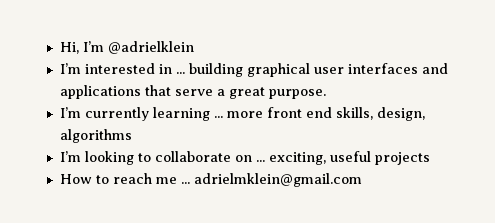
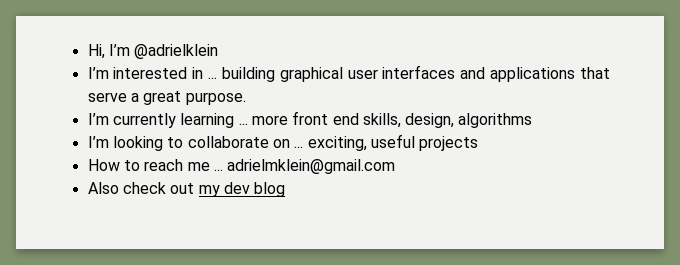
+ Also check out my dev blog

